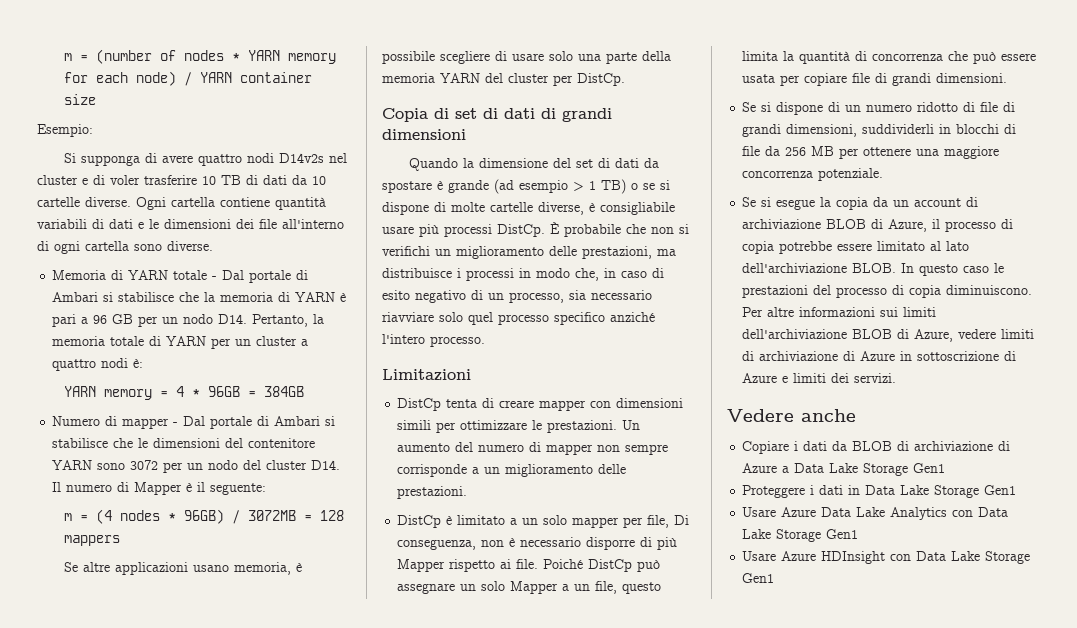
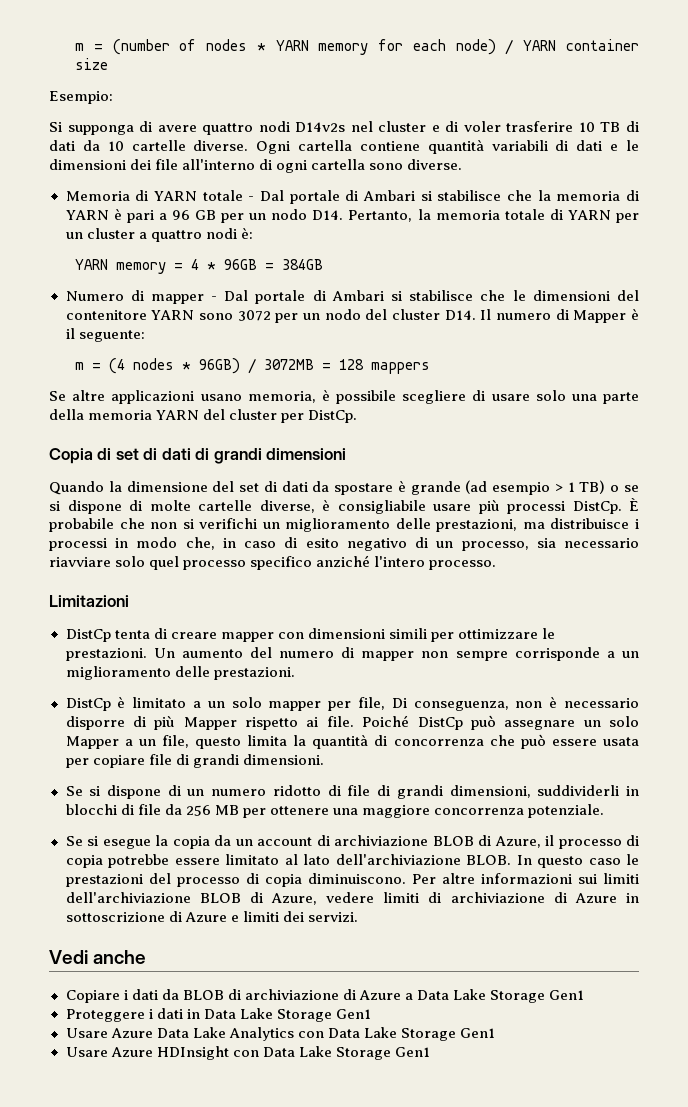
- Vedere anche
+ Vedi anche

